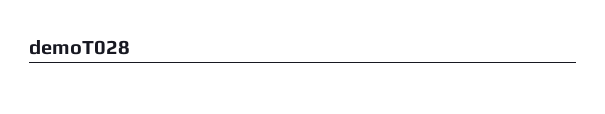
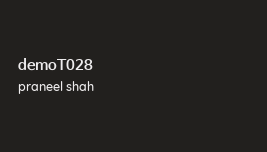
+ praneel shah

